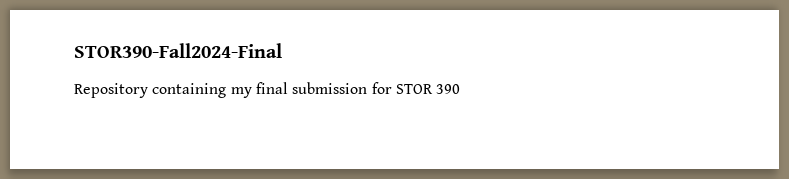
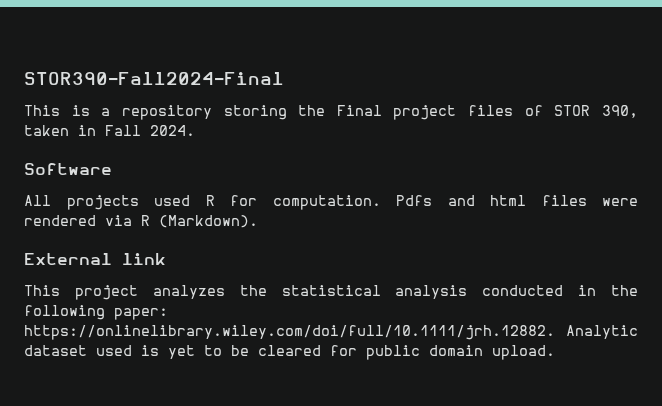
- Repository containing my final submission for STOR 390
+ This is a repository storing the Final project files of STOR 390, taken in Fall 2024.
+ Software
+ All projects used R for computation. Pdfs and html files were rendered via R (Markdown).
+ External link
+ This project analyzes the statistical analysis conducted in the following paper: https://onlinelibrary.wiley.com/doi/full/10.1111/jrh.12882. Analytic dataset used is yet to be cleared for public domain upload.

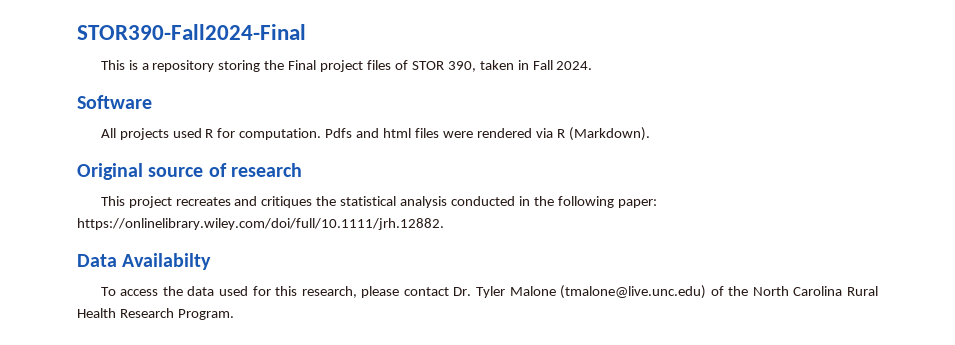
- External link
+ Original source of research
- This project analyzes the statistical analysis conducted in the following paper: https://onlinelibrary.wiley.com/doi/full/10.1111/jrh.12882. Analytic dataset used is yet to be cleared for public domain upload.
+ This project recreates and critiques the statistical analysis conducted in the following paper: https://onlinelibrary.wiley.com/doi/full/10.1111/jrh.12882.
+ Data Availabilty
+ To access the data used for this research, please contact Dr. Tyler Malone (tmalone@live.unc.edu) of the North Carolina Rural Health Research Program.

